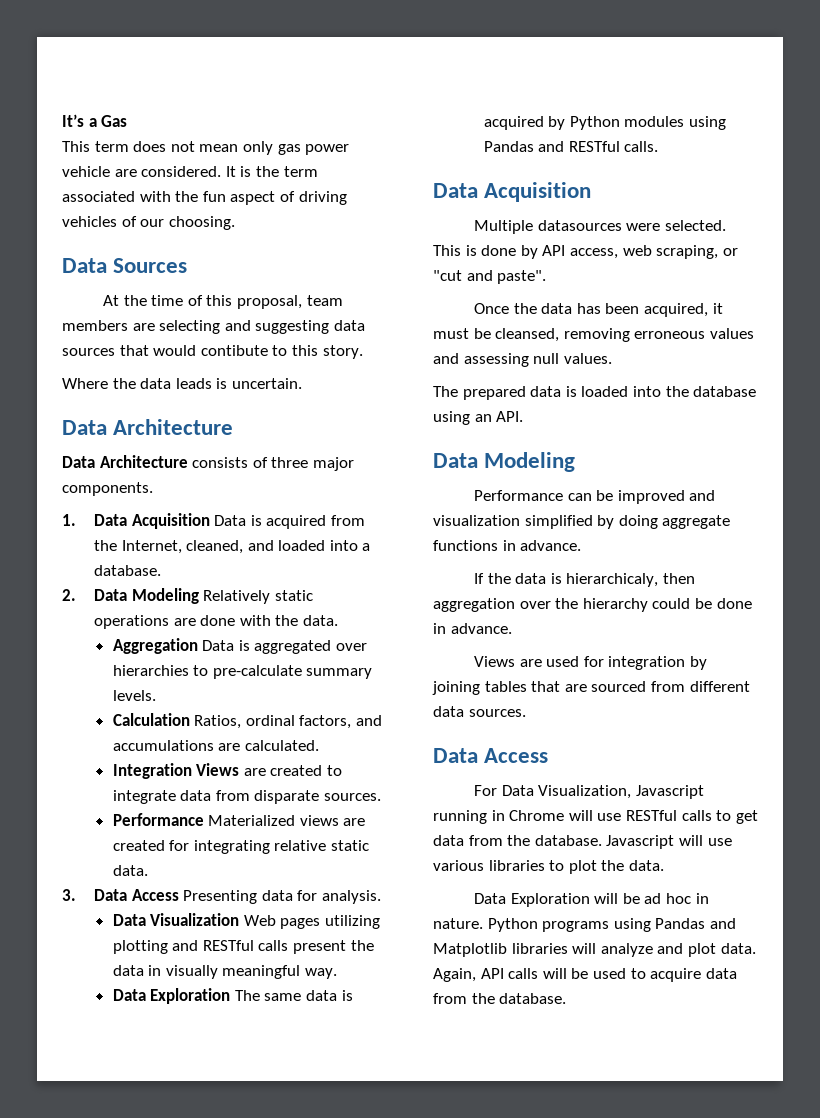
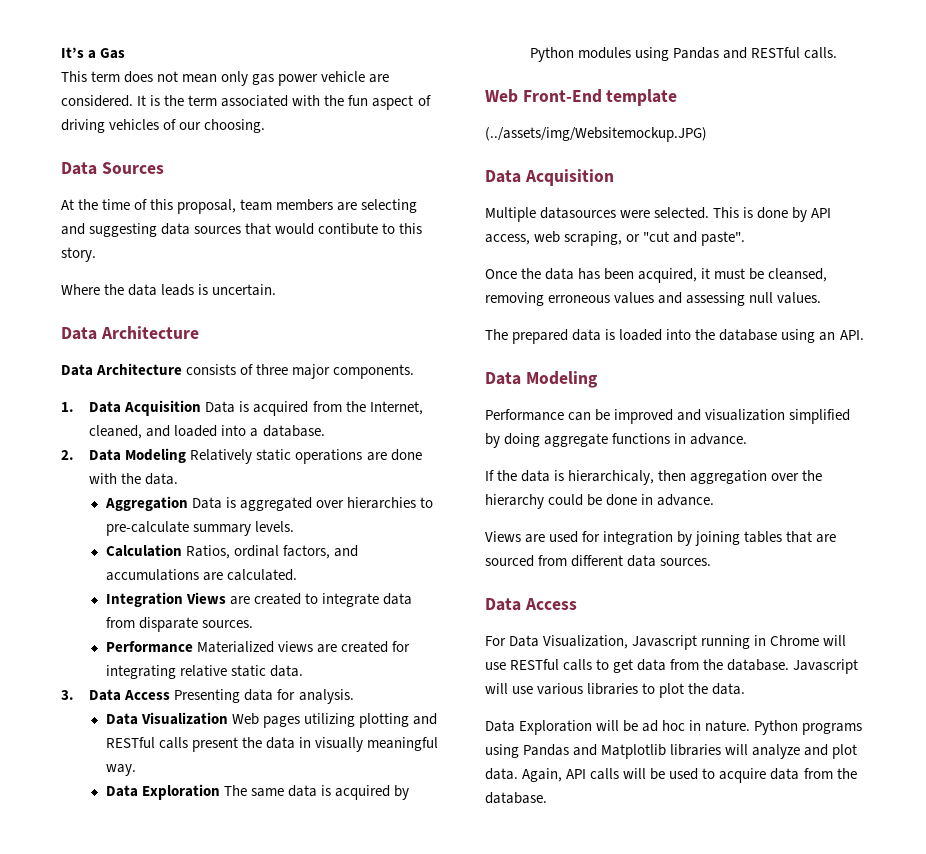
+ Web Front-End template
+ (../assets/img/Websitemockup.JPG)

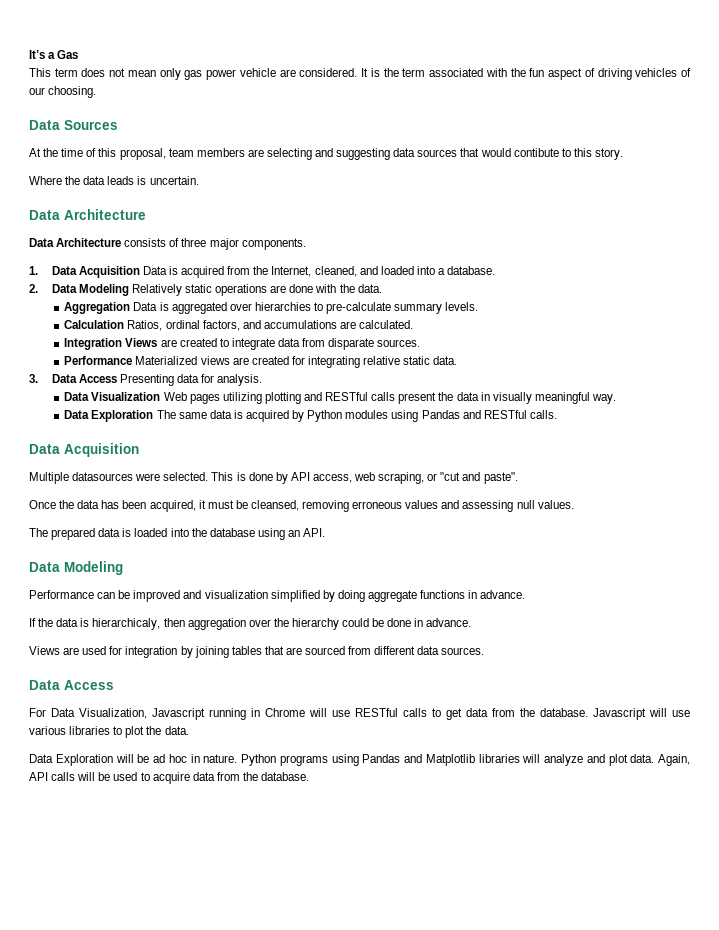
- Web Front-End template
- (../assets/img/Websitemockup.JPG)

